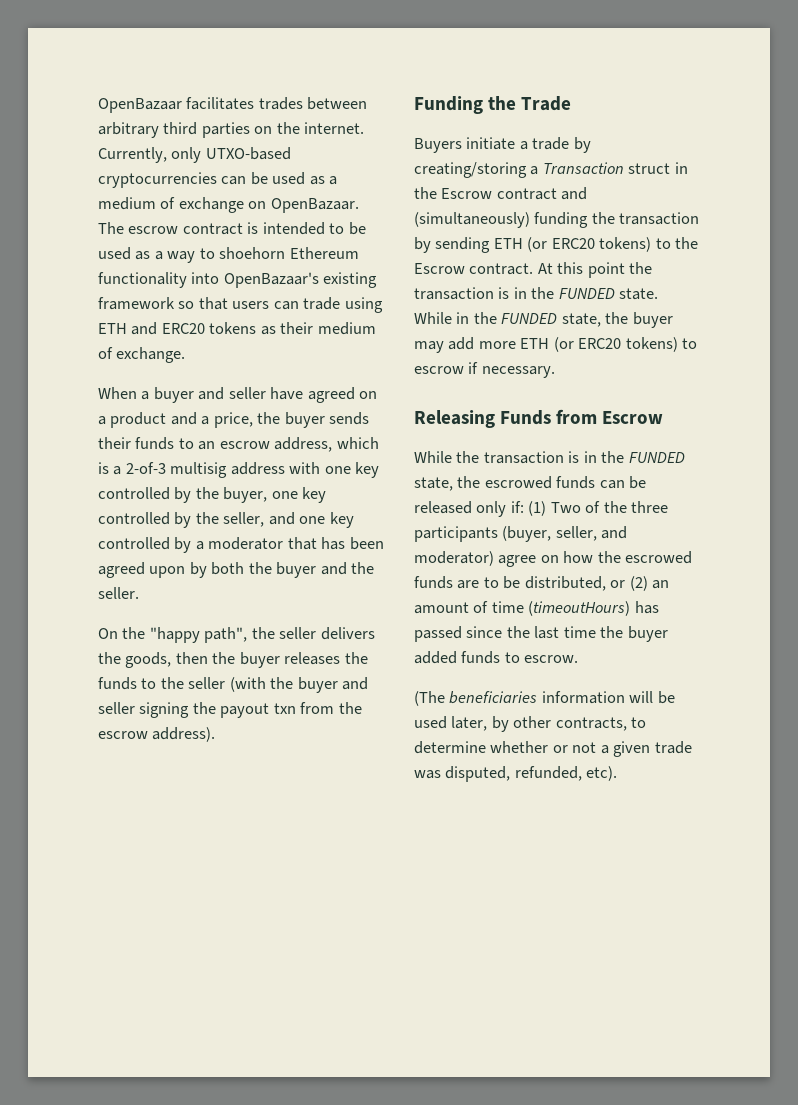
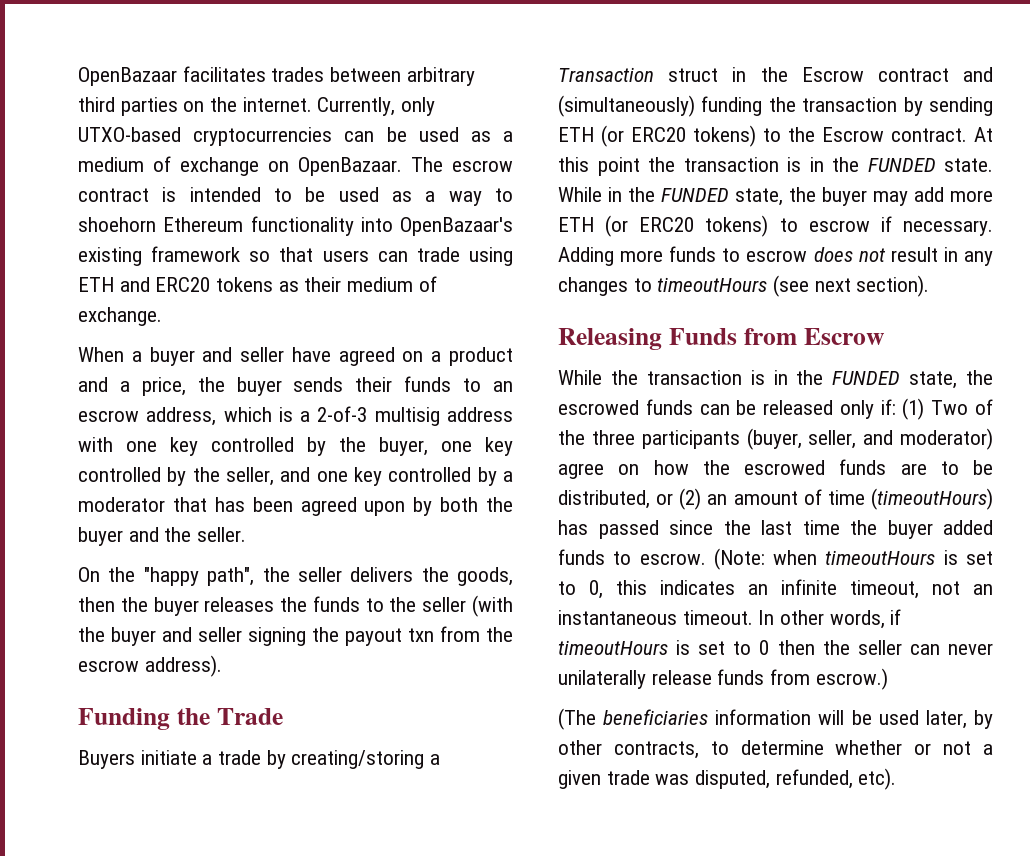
+ Adding more funds to escrow does not result in any changes to timeoutHours (see next section).
+ (Note: when timeoutHours is set to 0, this indicates an infinite timeout, not an instantaneous timeout. In other words, if timeoutHours is set to 0 then the seller can never unilaterally release funds from escrow.)

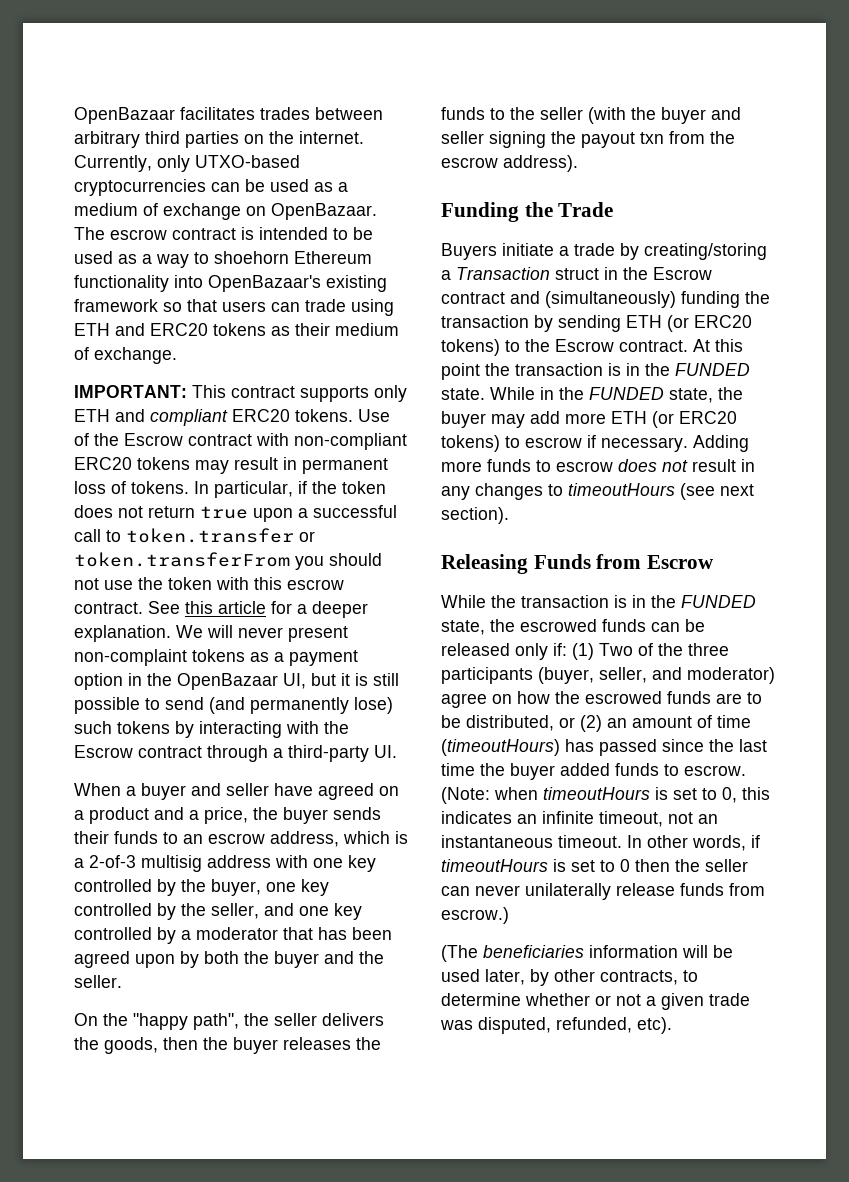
+ IMPORTANT: This contract supports only ETH and compliant ERC20 tokens. Use of the Escrow contract with non-compliant ERC20 tokens may result in permanent loss of tokens. In particular, if the token does not return true upon a successful call to token.transfer or token.transferFrom you should not use the token with this escrow contract. See this article for a deeper explanation. We will never present non-complaint tokens as a payment option in the OpenBazaar UI, but it is still possible to send (and permanently lose) such tokens by interacting with the Escrow contract through a third-party UI.

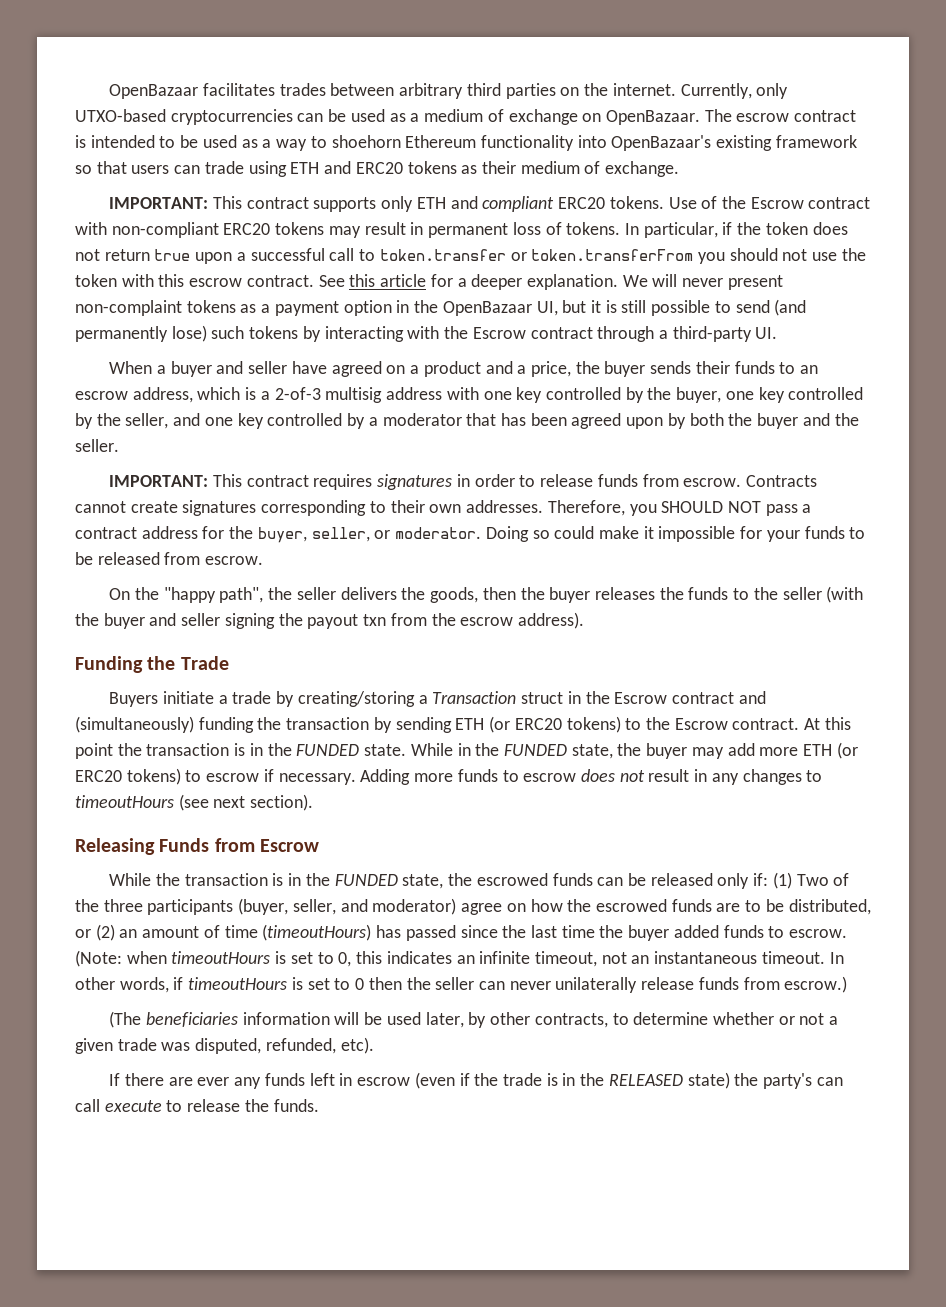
+ IMPORTANT: This contract requires signatures in order to release funds from escrow. Contracts cannot create signatures corresponding to their own addresses. Therefore, you SHOULD NOT pass a contract address for the buyer, seller, or moderator. Doing so could make it impossible for your funds to be released from escrow.
+ If there are ever any funds left in escrow (even if the trade is in the RELEASED state) the party's can call execute to release the funds.

